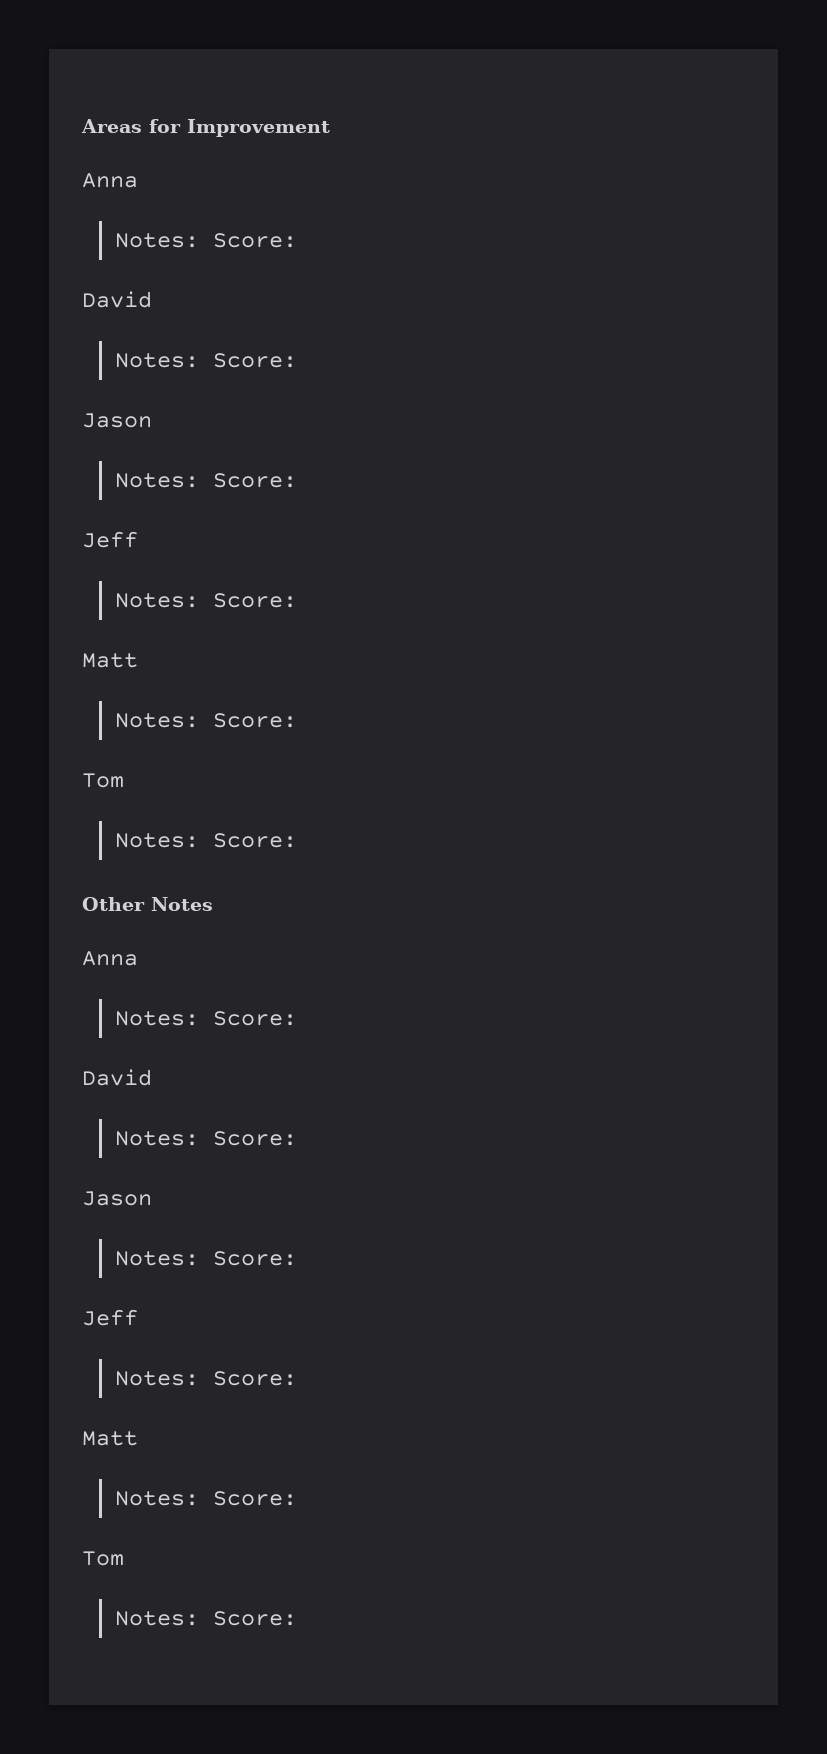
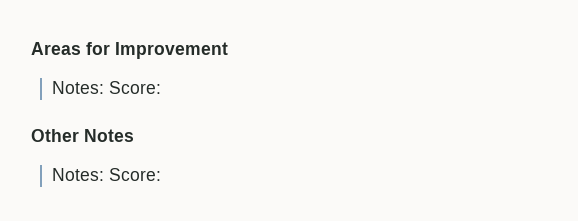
  Areas for Improvement
- Anna
- Notes: Score:
- David
- Notes: Score:
- Jason
- Notes: Score:
- Jeff
- Notes: Score:
- Matt
- Notes: Score:
- Tom
  Other Notes
- Anna
- Notes: Score:
- David
- Notes: Score:
- Jason
- Notes: Score:
- Jeff
- Notes: Score:
- Matt
- Notes: Score:
- Tom

